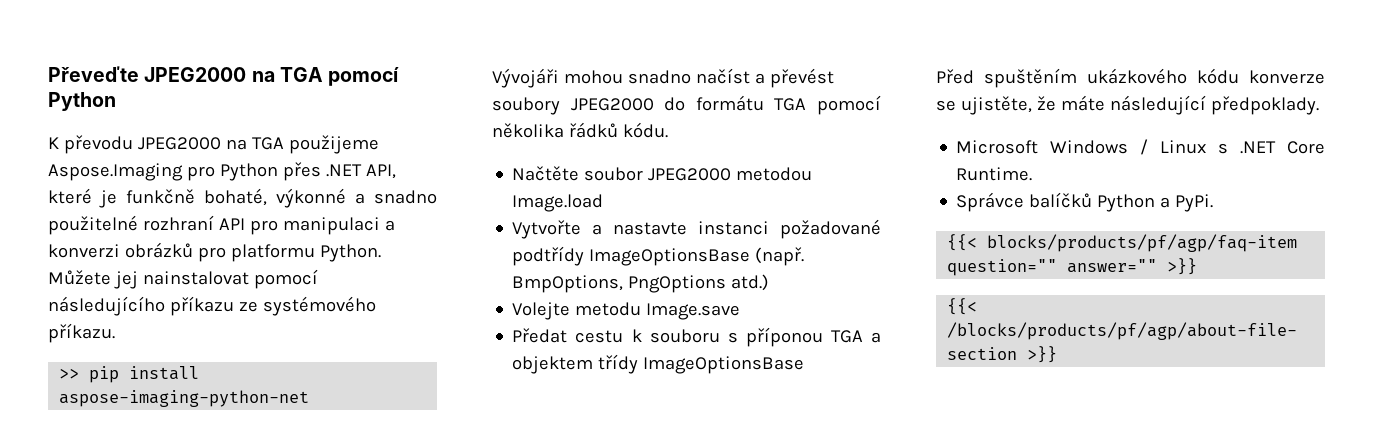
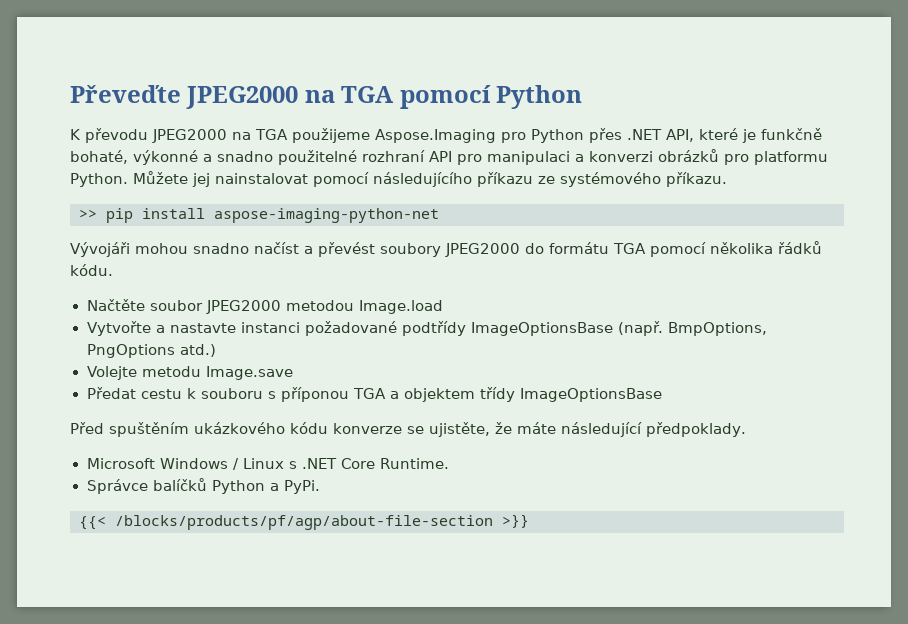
- {{< blocks/products/pf/agp/faq-item question="" answer="" >}}

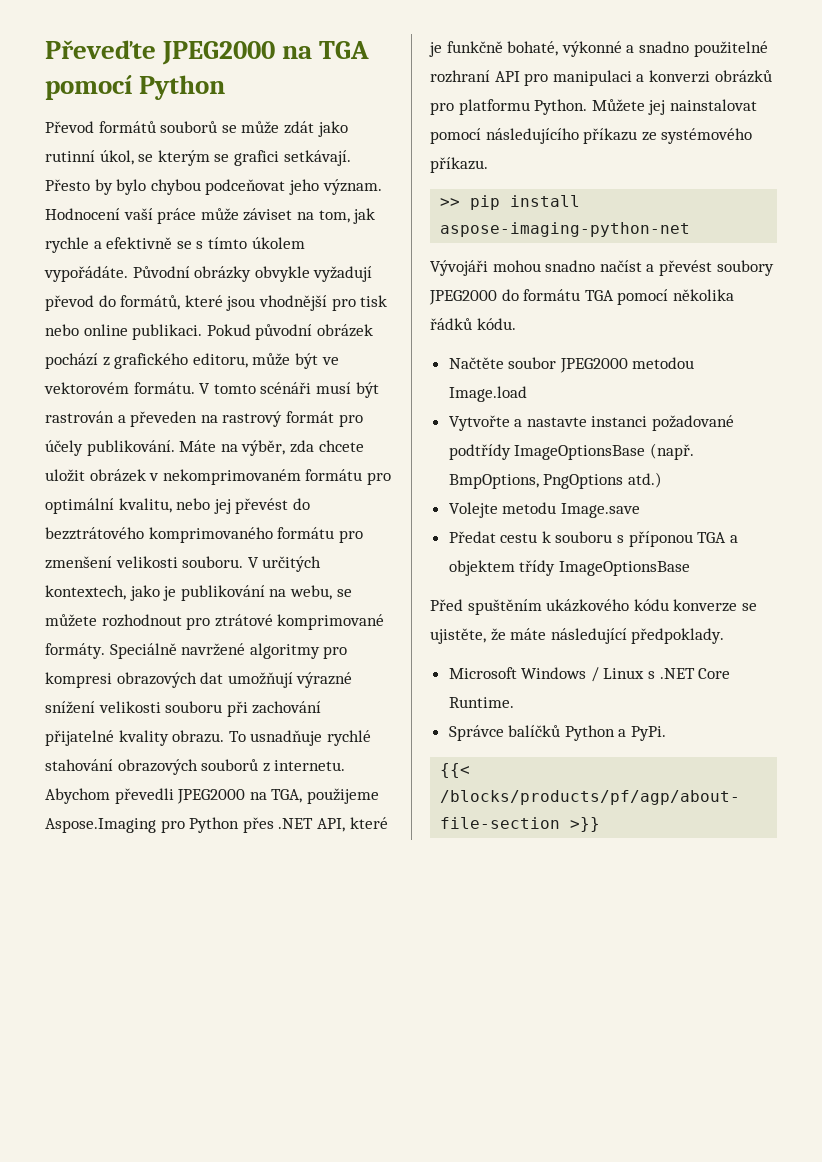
- K převodu JPEG2000 na TGA použijeme Aspose.Imaging pro Python přes .NET API, které je funkčně bohaté, výkonné a snadno použitelné rozhraní API pro manipulaci a konverzi obrázků pro platformu Python.
+ Převod formátů souborů se může zdát jako rutinní úkol, se kterým se grafici setkávají. Přesto by bylo chybou podceňovat jeho význam. Hodnocení vaší práce může záviset na tom, jak rychle a efektivně se s tímto úkolem vypořádáte. Původní obrázky obvykle vyžadují převod do formátů, které jsou vhodnější pro tisk nebo online publikaci. Pokud původní obrázek pochází z grafického editoru, může být ve vektorovém formátu. V tomto scénáři musí být rastrován a převeden na rastrový formát pro účely publikování. Máte na výběr, zda chcete uložit obrázek v nekomprimovaném formátu pro optimální kvalitu, nebo jej převést do bezztrátového komprimovaného formátu pro zmenšení velikosti souboru. V určitých kontextech, jako je publikování na webu, se můžete rozhodnout pro ztrátové komprimované formáty. Speciálně navržené algoritmy pro kompresi obrazových dat umožňují výrazné snížení velikosti souboru při zachování přijatelné kvality obrazu. To usnadňuje rychlé stahování obrazových souborů z internetu. Abychom převedli JPEG2000 na TGA, použijeme Aspose.Imaging pro Python přes .NET API, které je funkčně bohaté, výkonné a snadno použitelné rozhraní API pro manipulaci a konverzi obrázků pro platformu Python.

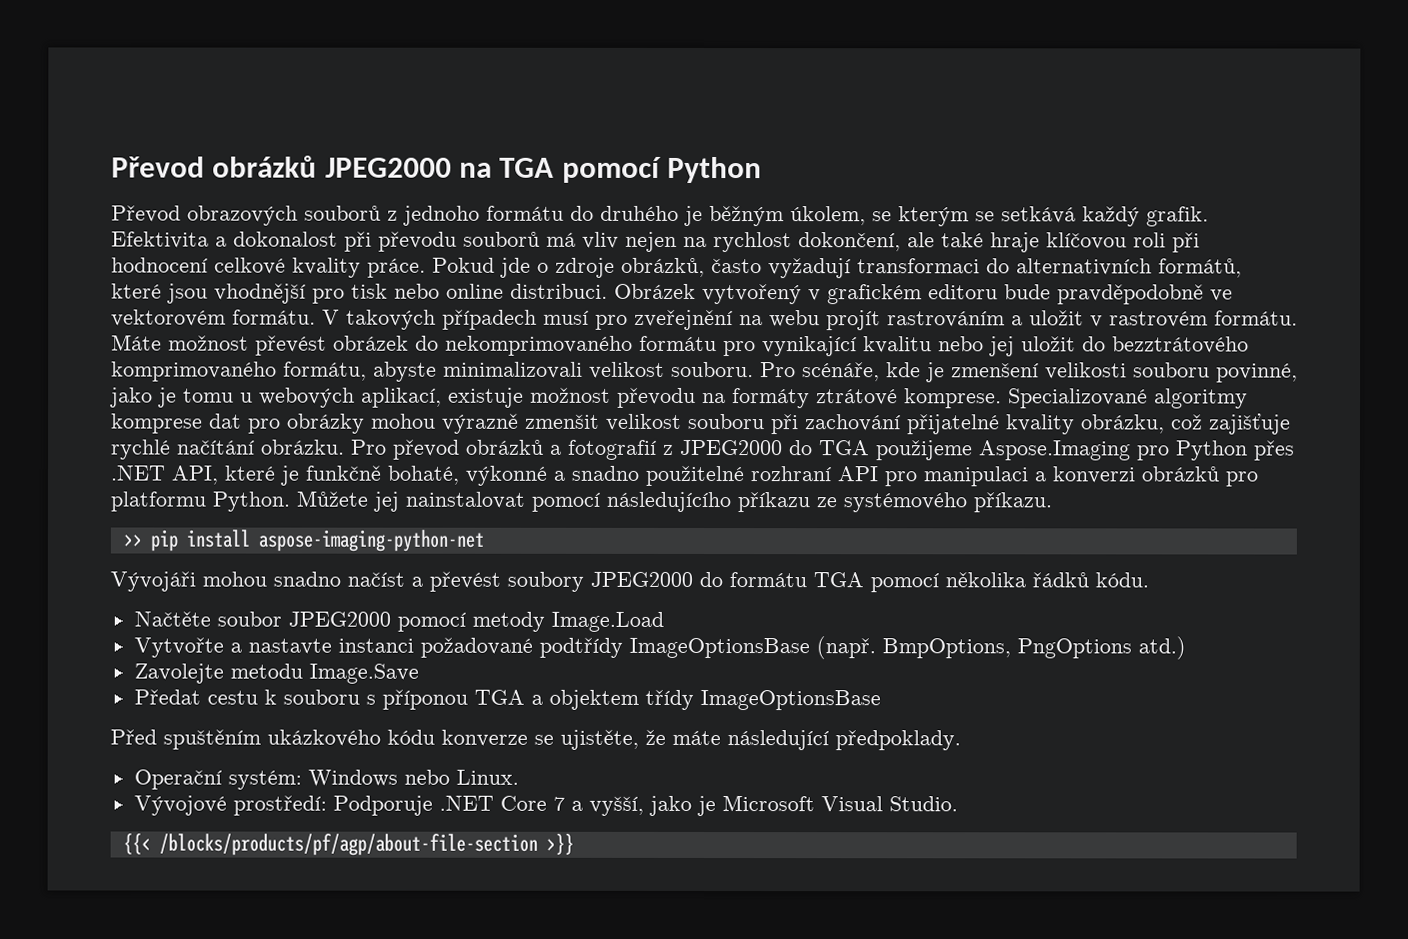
- Převeďte JPEG2000 na TGA pomocí Python
+ Převod obrázků JPEG2000 na TGA pomocí Python
- Převod formátů souborů se může zdát jako rutinní úkol, se kterým se grafici setkávají. Přesto by bylo chybou podceňovat jeho význam. Hodnocení vaší práce může záviset na tom, jak rychle a efektivně se s tímto úkolem vypořádáte. Původní obrázky obvykle vyžadují převod do formátů, které jsou vhodnější pro tisk nebo online publikaci. Pokud původní obrázek pochází z grafického editoru, může být ve vektorovém formátu. V tomto scénáři musí být rastrován a převeden na rastrový formát pro účely publikování. Máte na výběr, zda chcete uložit obrázek v nekomprimovaném formátu pro optimální kvalitu, nebo jej převést do bezztrátového komprimovaného formátu pro zmenšení velikosti souboru. V určitých kontextech, jako je publikování na webu, se můžete rozhodnout pro ztrátové komprimované formáty. Speciálně navržené algoritmy pro kompresi obrazových dat umožňují výrazné snížení velikosti souboru při zachování přijatelné kvality obrazu. To usnadňuje rychlé stahování obrazových souborů z internetu. Abychom převedli JPEG2000 na TGA, použijeme Aspose.Imaging pro Python přes .NET API, které je funkčně bohaté, výkonné a snadno použitelné rozhraní API pro manipulaci a konverzi obrázků pro platformu Python.
+ Převod obrazových souborů z jednoho formátu do druhého je běžným úkolem, se kterým se setkává každý grafik. Efektivita a dokonalost při převodu souborů má vliv nejen na rychlost dokončení, ale také hraje klíčovou roli při hodnocení celkové kvality práce. Pokud jde o zdroje obrázků, často vyžadují transformaci do alternativních formátů, které jsou vhodnější pro tisk nebo online distribuci. Obrázek vytvořený v grafickém editoru bude pravděpodobně ve vektorovém formátu. V takových případech musí pro zveřejnění na webu projít rastrováním a uložit v rastrovém formátu. Máte možnost převést obrázek do nekomprimovaného formátu pro vynikající kvalitu nebo jej uložit do bezztrátového komprimovaného formátu, abyste minimalizovali velikost souboru. Pro scénáře, kde je zmenšení velikosti souboru povinné, jako je tomu u webových aplikací, existuje možnost převodu na formáty ztrátové komprese. Specializované algoritmy komprese dat pro obrázky mohou výrazně zmenšit velikost souboru při zachování přijatelné kvality obrázku, což zajišťuje rychlé načítání obrázku. Pro převod obrázků a fotografií z JPEG2000 do TGA použijeme Aspose.Imaging pro Python přes .NET API, které je funkčně bohaté, výkonné a snadno použitelné rozhraní API pro manipulaci a konverzi obrázků pro platformu Python.
- Načtěte soubor JPEG2000 metodou Image.load
+ Načtěte soubor JPEG2000 pomocí metody Image.Load
- Volejte metodu Image.save
+ Zavolejte metodu Image.Save
- Microsoft Windows / Linux s .NET Core Runtime.
- Správce balíčků Python a PyPi.
+ Operační systém: Windows nebo Linux.
+ Vývojové prostředí: Podporuje .NET Core 7 a vyšší, jako je Microsoft Visual Studio.

